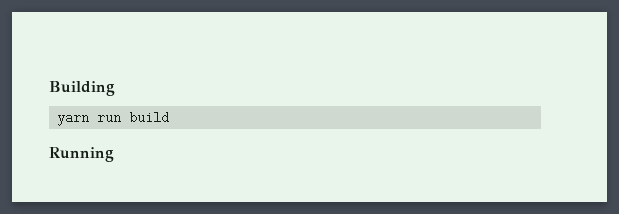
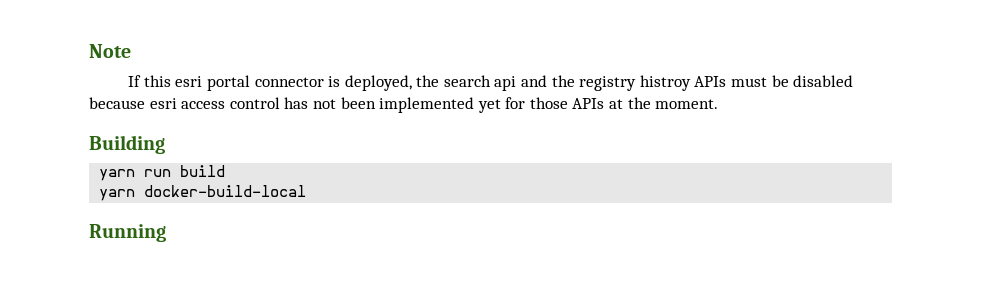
+ Note
+ If this esri portal connector is deployed, the search api and the registry histroy APIs must be disabled because esri access control has not been implemented yet for those APIs at the moment.
+ yarn docker-build-local

